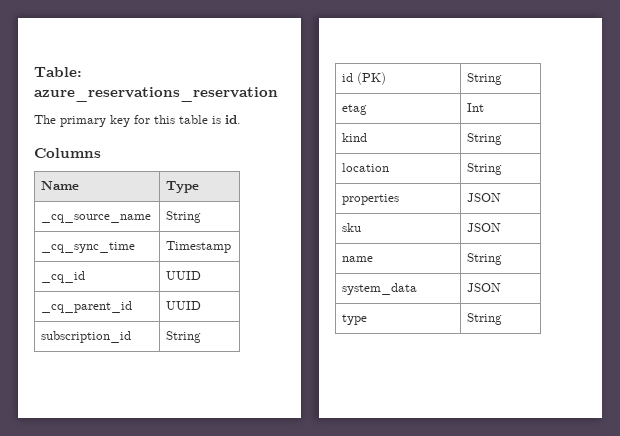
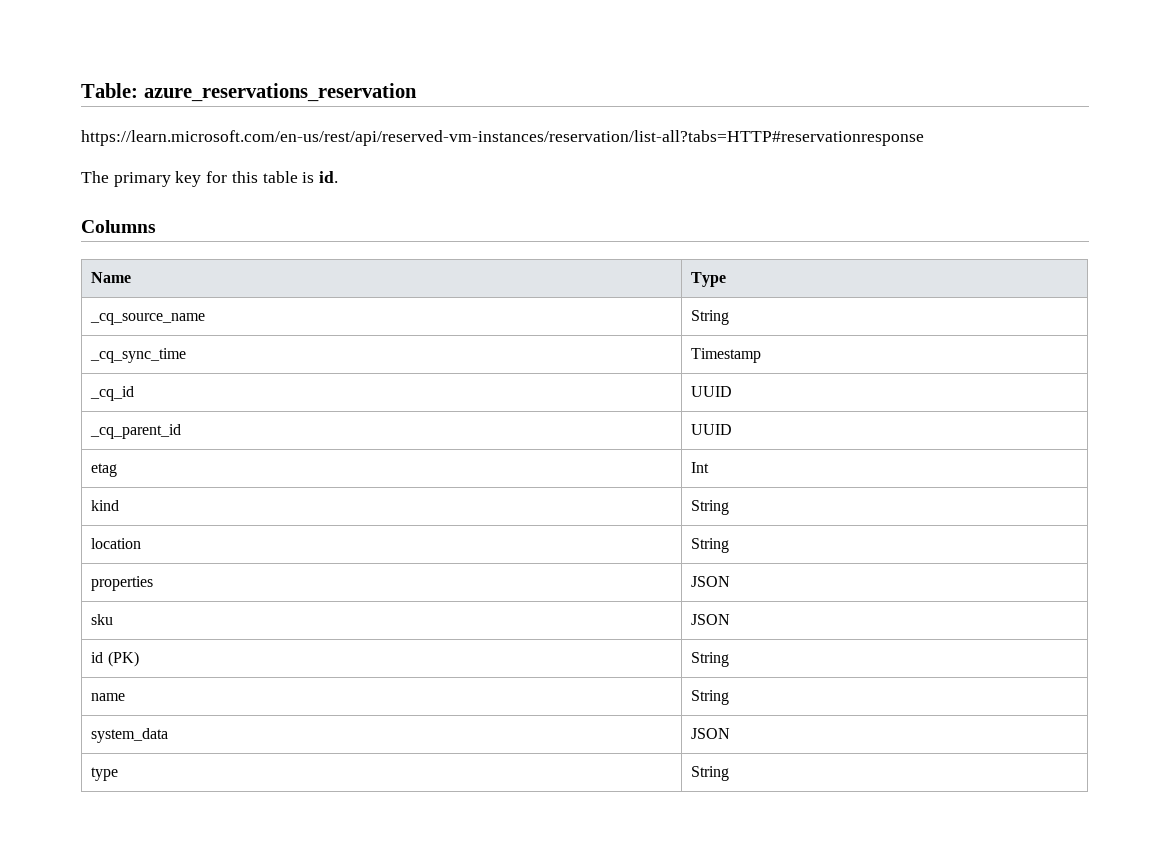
+ https://learn.microsoft.com/en-us/rest/api/reserved-vm-instances/reservation/list-all?tabs=HTTP#reservationresponse
- subscription_id | String
- id (PK) | String
+ id (PK) | String

